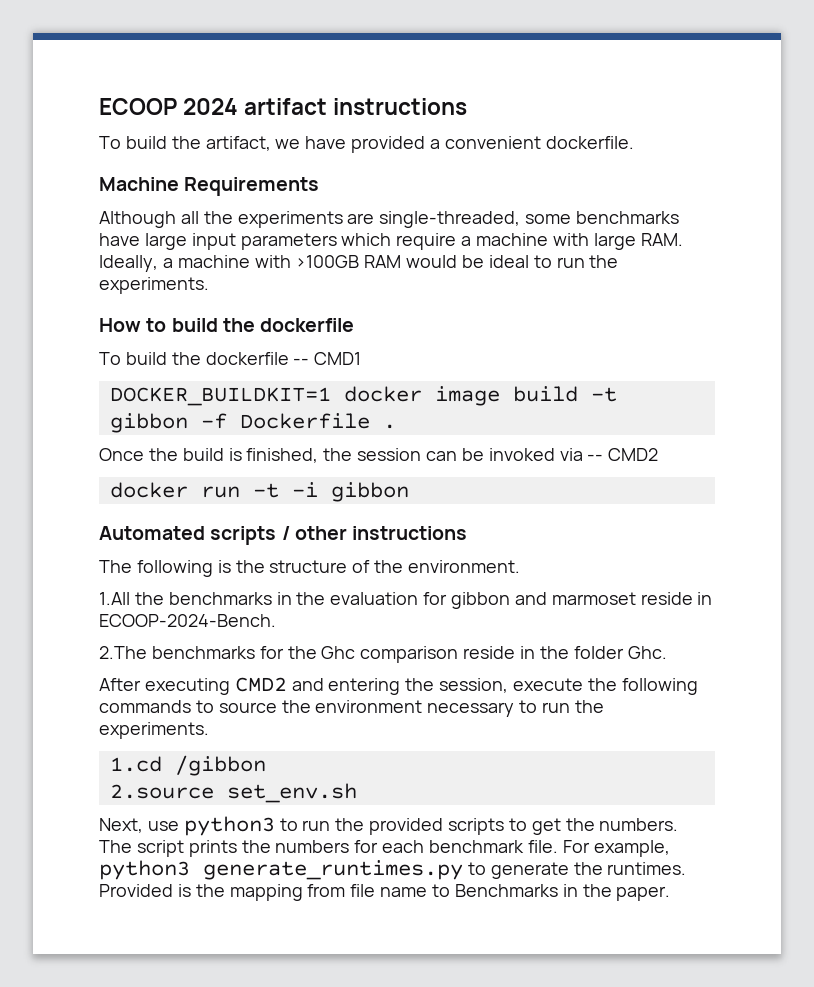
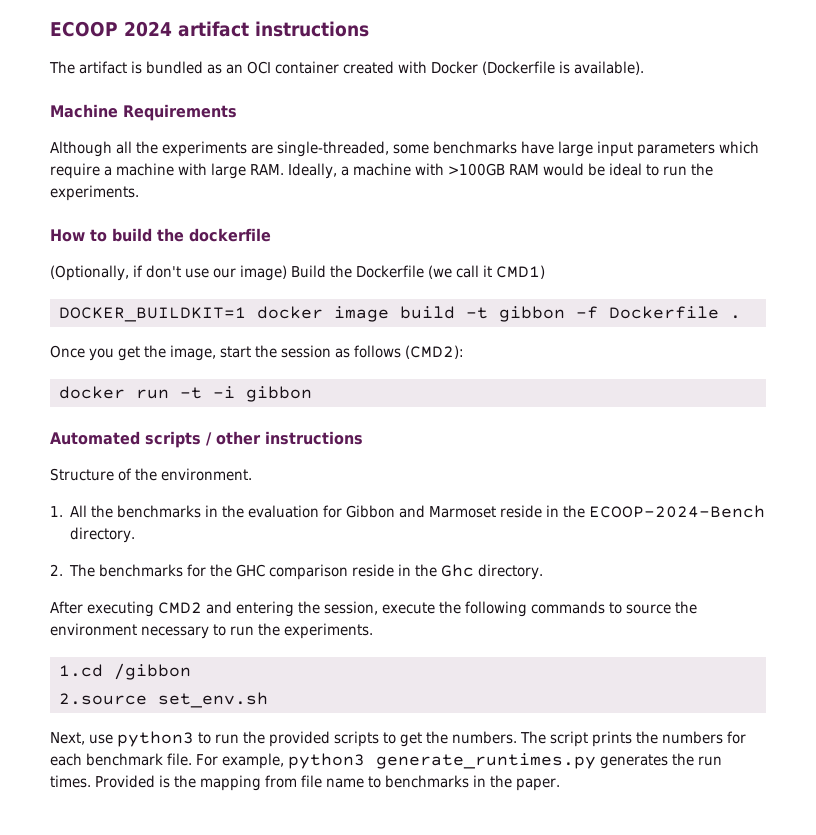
- To build the artifact, we have provided a convenient dockerfile.
+ The artifact is bundled as an OCI container created with Docker (Dockerfile is available).
- To build the dockerfile -- CMD1
+ (Optionally, if don't use our image) Build the Dockerfile (we call it CMD1)
- Once the build is finished, the session can be invoked via -- CMD2
+ Once you get the image, start the session as follows (CMD2):
- The following is the structure of the environment.
+ Structure of the environment.
- 1.All the benchmarks in the evaluation for gibbon and marmoset reside in ECOOP-2024-Bench.
- 2.The benchmarks for the Ghc comparison reside in the folder Ghc.
+ 1. All the benchmarks in the evaluation for Gibbon and Marmoset reside in the ECOOP-2024-Bench directory.
+ 2. The benchmarks for the GHC comparison reside in the Ghc directory.
- For example, python3 generate_runtimes.py to generate the runtimes.
+ For example, python3 generate_runtimes.py generates the run times.
- Provided is the mapping from file name to Benchmarks in the paper.
+ Provided is the mapping from file name to benchmarks in the paper.

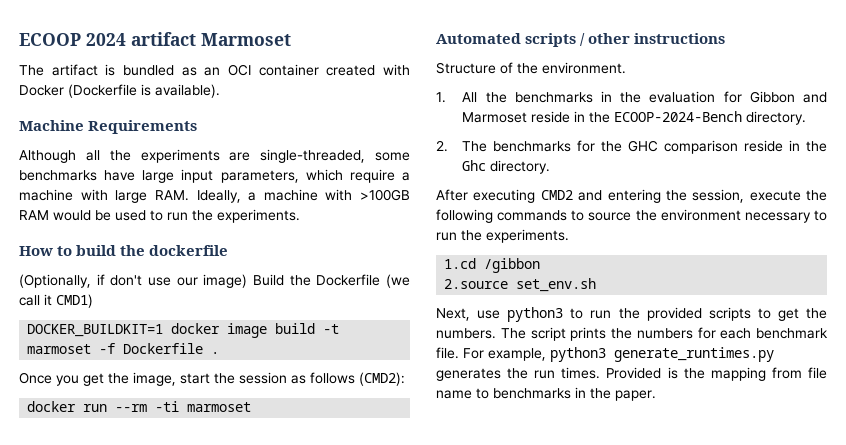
- ECOOP 2024 artifact instructions
+ ECOOP 2024 artifact Marmoset
- Although all the experiments are single-threaded, some benchmarks have large input parameters which require a machine with large RAM. Ideally, a machine with >100GB RAM would be ideal to run the experiments.
+ Although all the experiments are single-threaded, some benchmarks have large input parameters, which require a machine with large RAM. Ideally, a machine with >100GB RAM would be used to run the experiments.
- DOCKER_BUILDKIT=1 docker image build -t gibbon -f Dockerfile .
+ DOCKER_BUILDKIT=1 docker image build -t marmoset -f Dockerfile .
- docker run -t -i gibbon
+ docker run --rm -ti marmoset

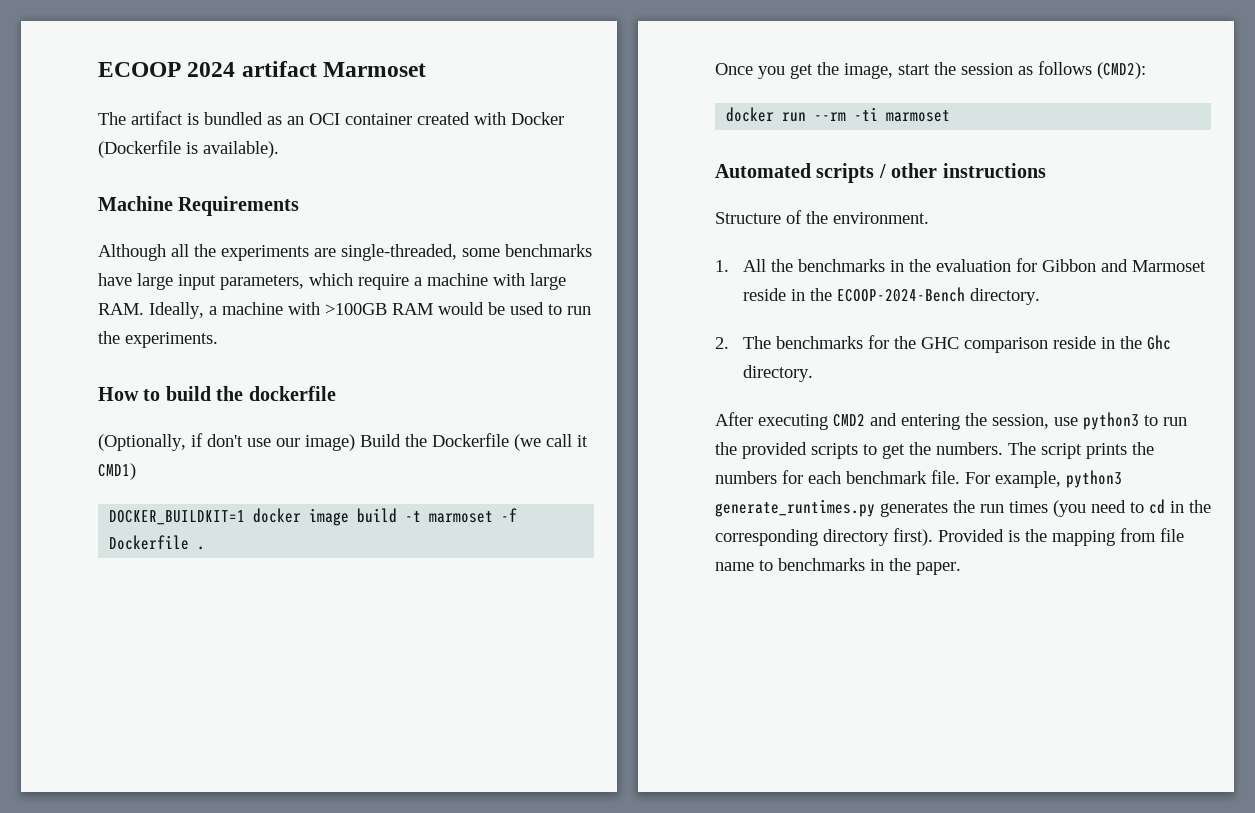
- After executing CMD2 and entering the session, execute the following commands to source the environment necessary to run the experiments.
- 1.cd /gibbon
- 2.source set_env.sh
- Next, use python3 to run the provided scripts to get the numbers.
+ After executing CMD2 and entering the session, use python3 to run the provided scripts to get the numbers.
- For example, python3 generate_runtimes.py generates the run times.
+ For example, python3 generate_runtimes.py generates the run times (you need to cd in the corresponding directory first).

